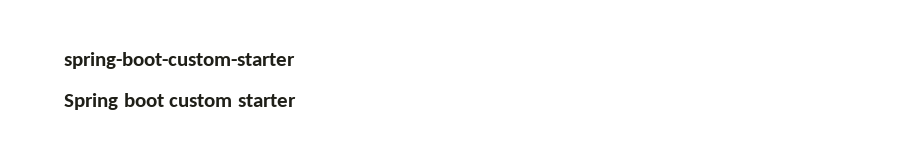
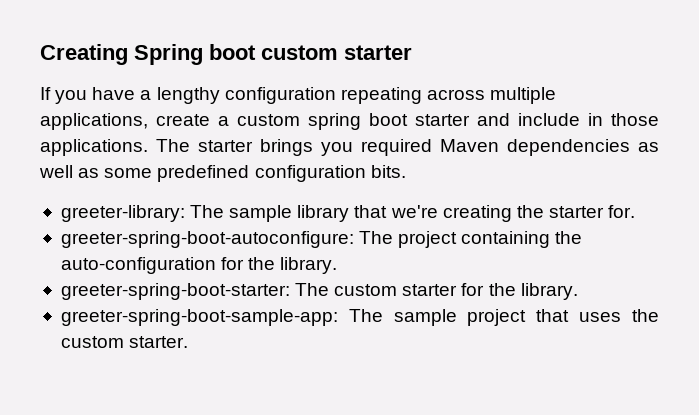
- spring-boot-custom-starter
- Spring boot custom starter
+ Creating Spring boot custom starter
+ If you have a lengthy configuration repeating across multiple applications, create a custom spring boot starter and include in those applications. The starter brings you required Maven dependencies as well as some predefined configuration bits.
+ greeter-library: The sample library that we're creating the starter for.
+ greeter-spring-boot-autoconfigure: The project containing the auto-configuration for the library.
+ greeter-spring-boot-starter: The custom starter for the library.
+ greeter-spring-boot-sample-app: The sample project that uses the custom starter.

